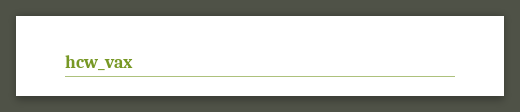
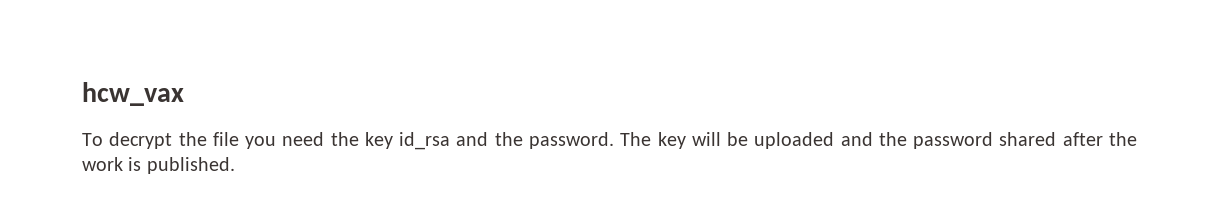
+ To decrypt the file you need the key id_rsa and the password. The key will be uploaded and the password shared after the work is published.

